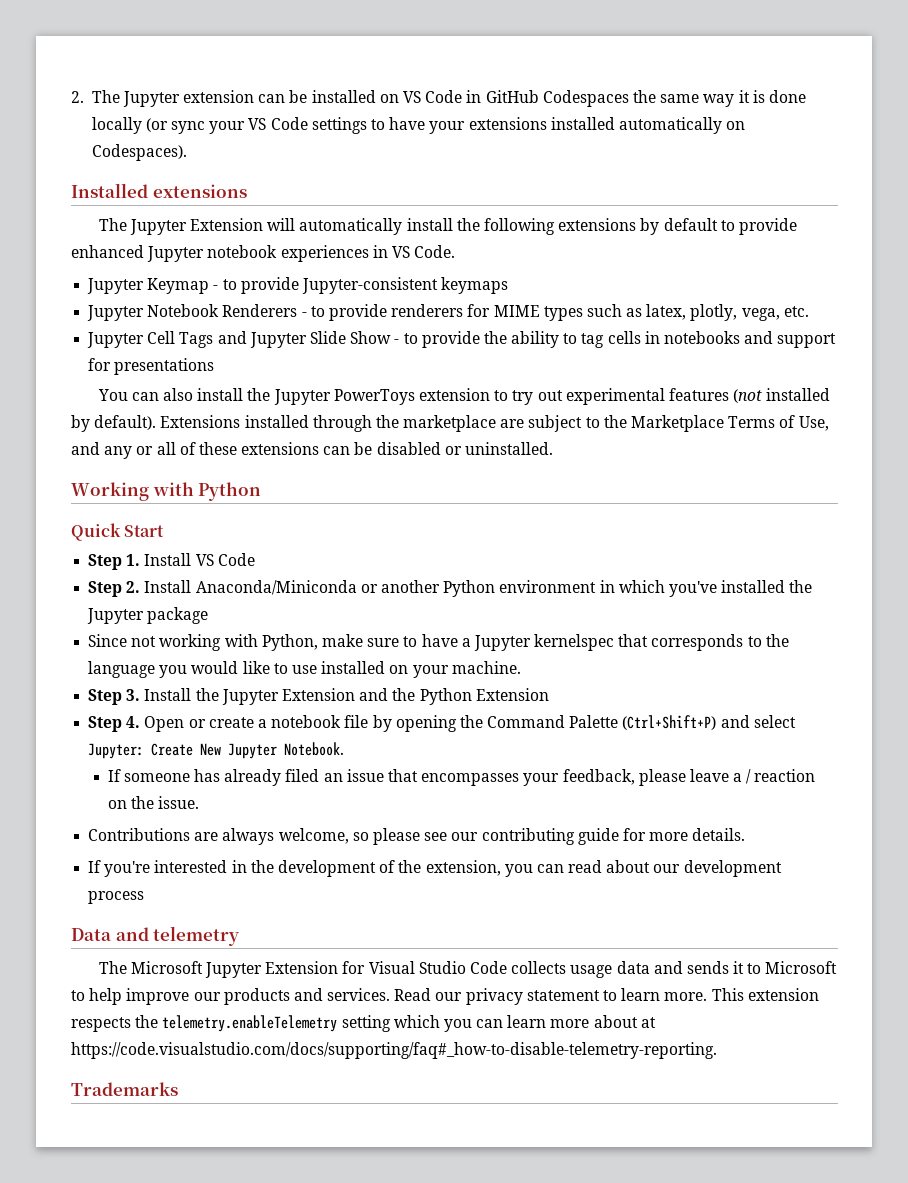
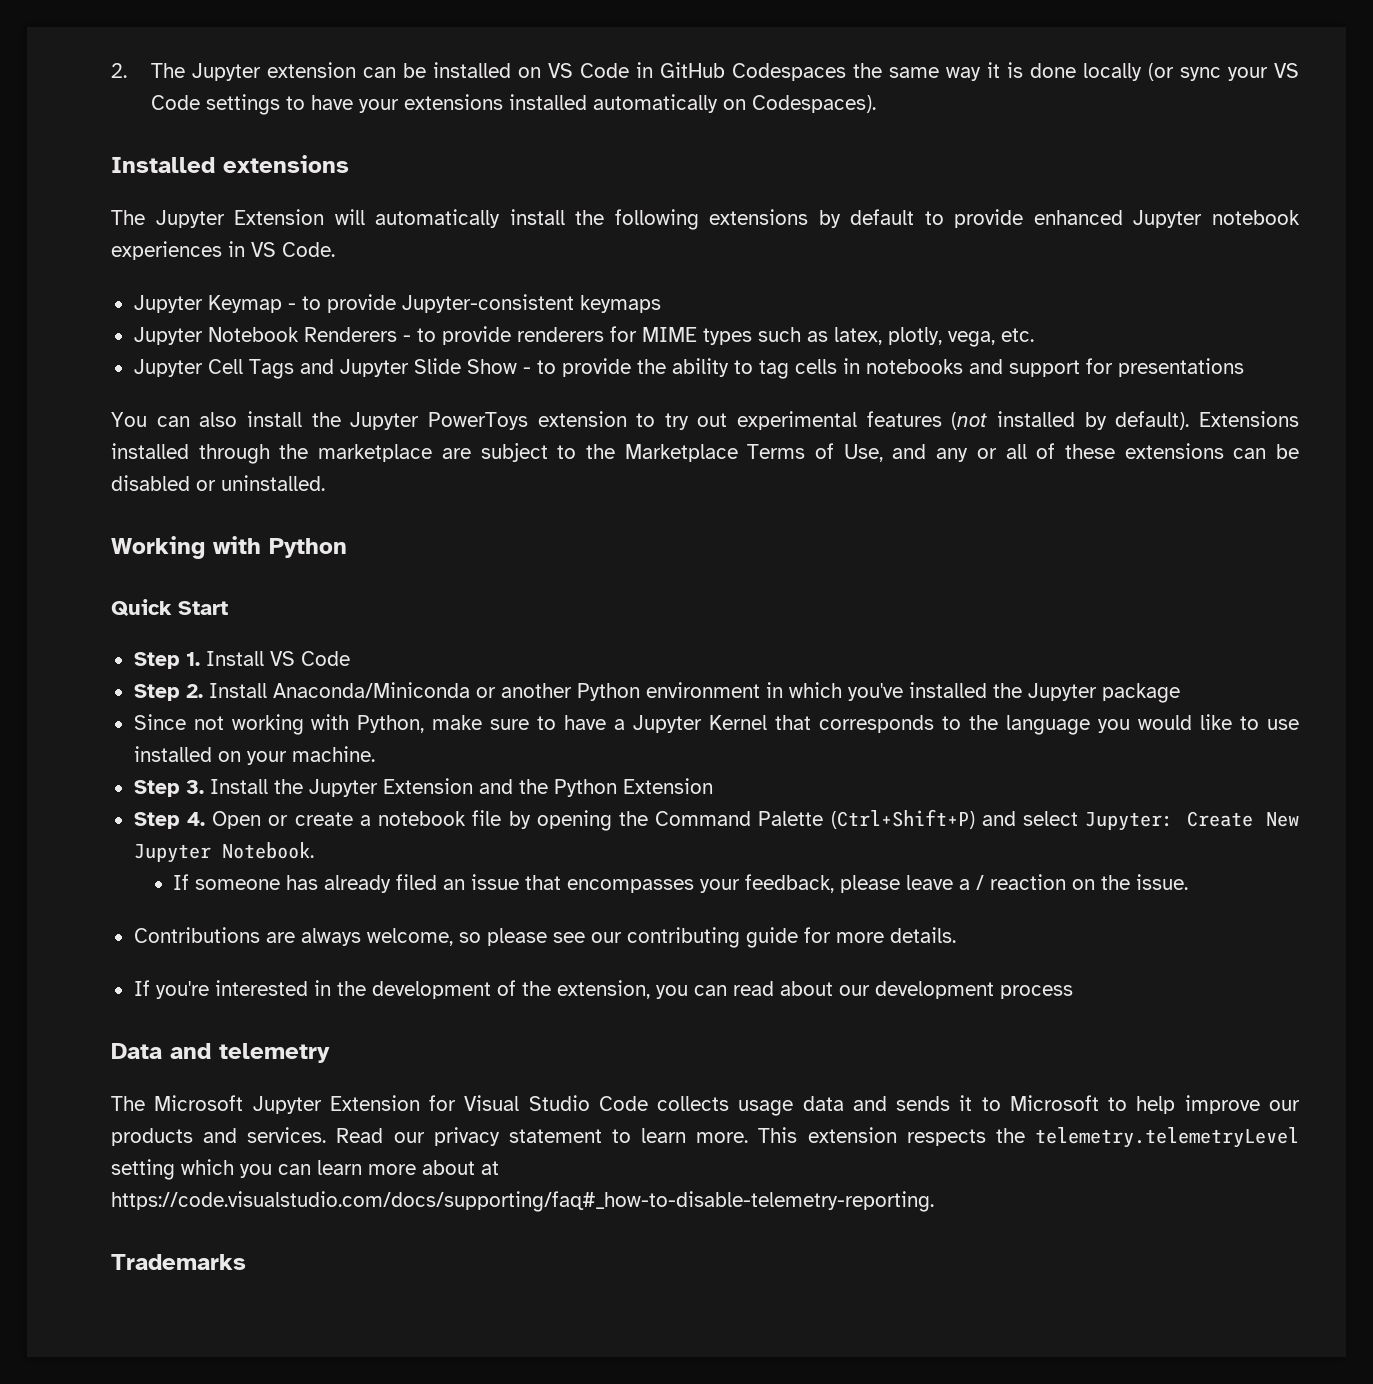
- Since not working with Python, make sure to have a Jupyter kernelspec that corresponds to the language you would like to use installed on your machine.
+ Since not working with Python, make sure to have a Jupyter Kernel that corresponds to the language you would like to use installed on your machine.
- This extension respects the telemetry.enableTelemetry setting which you can learn more about at https://code.visualstudio.com/docs/supporting/faq#_how-to-disable-telemetry-reporting.
+ This extension respects the telemetry.telemetryLevel setting which you can learn more about at https://code.visualstudio.com/docs/supporting/faq#_how-to-disable-telemetry-reporting.

